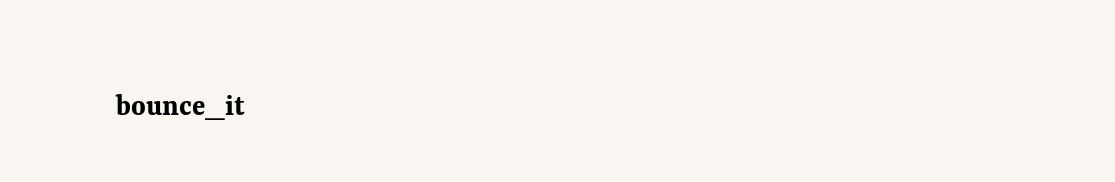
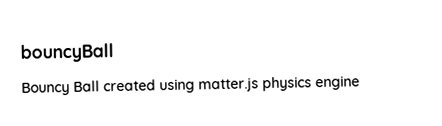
- bounce_it
+ bouncyBall
+ Bouncy Ball created using matter.js physics engine

